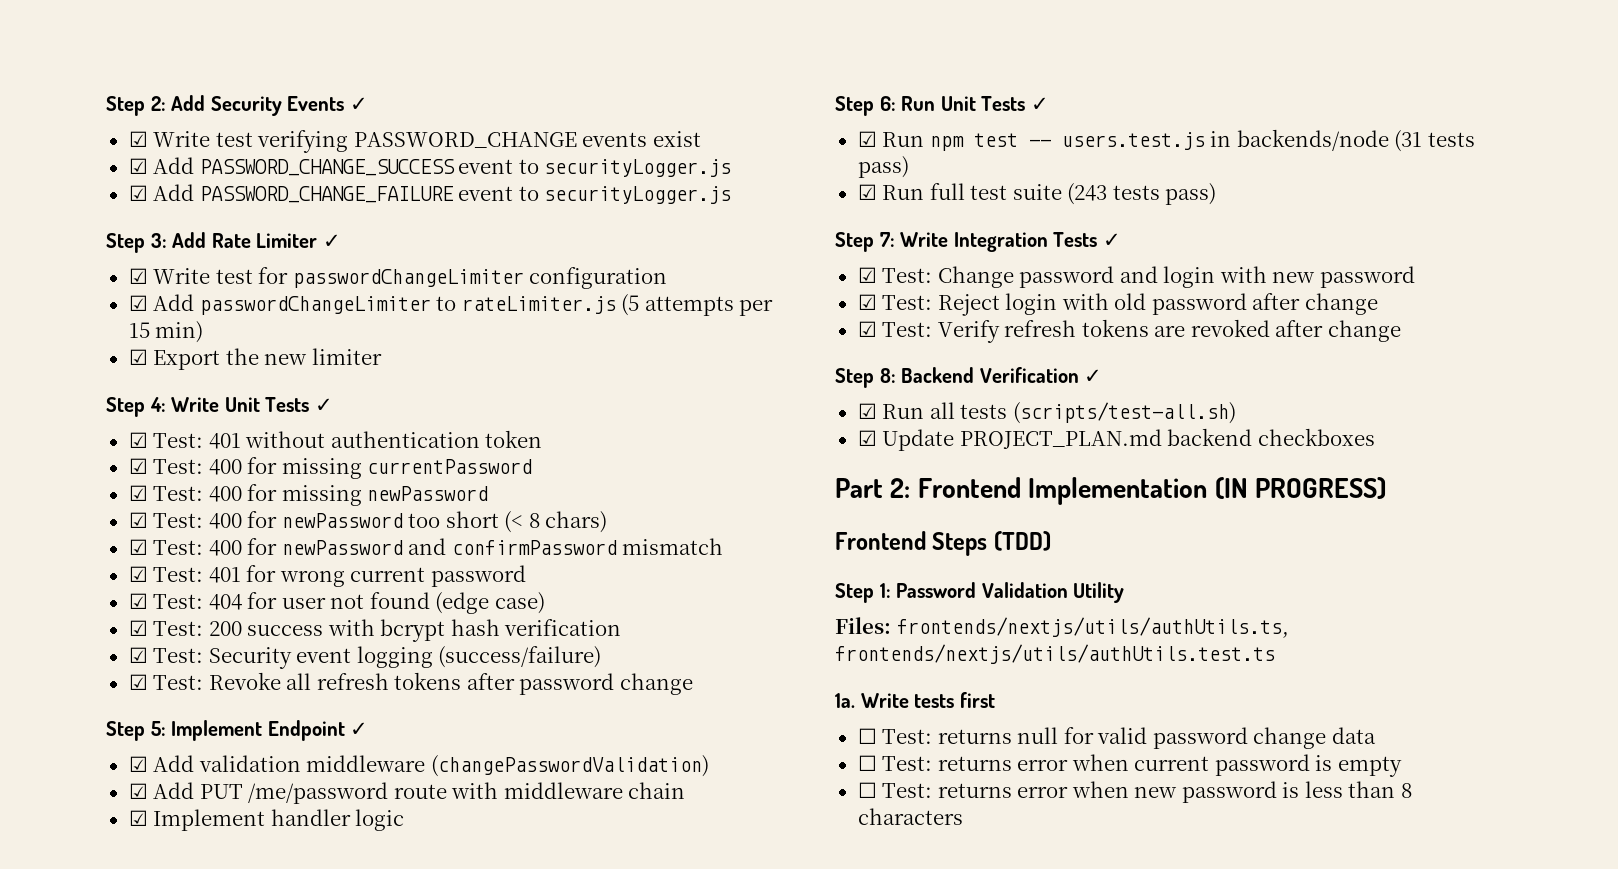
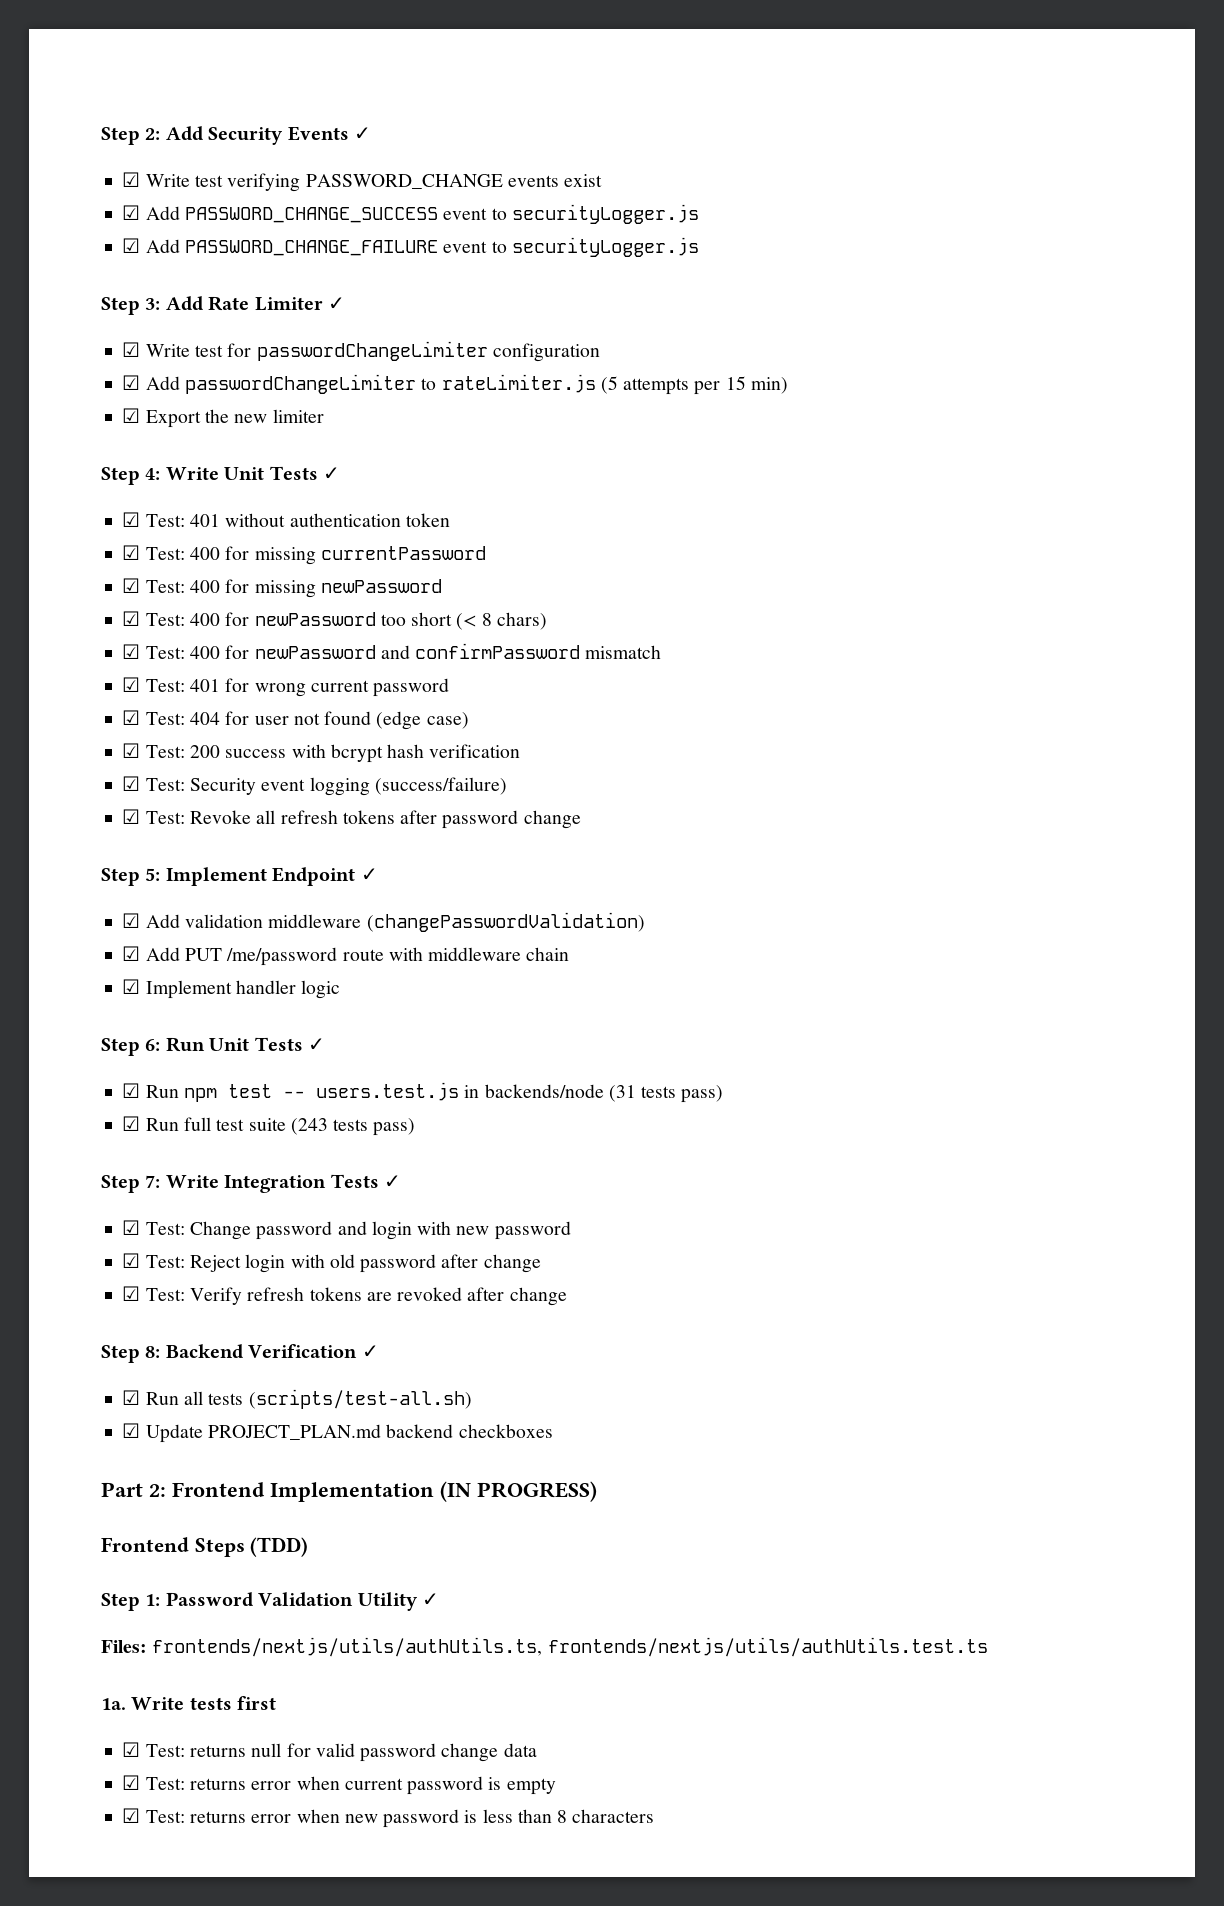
- Step 1: Password Validation Utility
+ Step 1: Password Validation Utility ✓
- ☐ Test: returns null for valid password change data
+ ☑ Test: returns null for valid password change data
- ☐ Test: returns error when current password is empty
+ ☑ Test: returns error when current password is empty
- ☐ Test: returns error when new password is less than 8 characters
+ ☑ Test: returns error when new password is less than 8 characters

